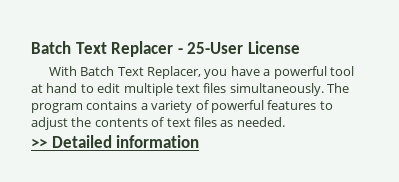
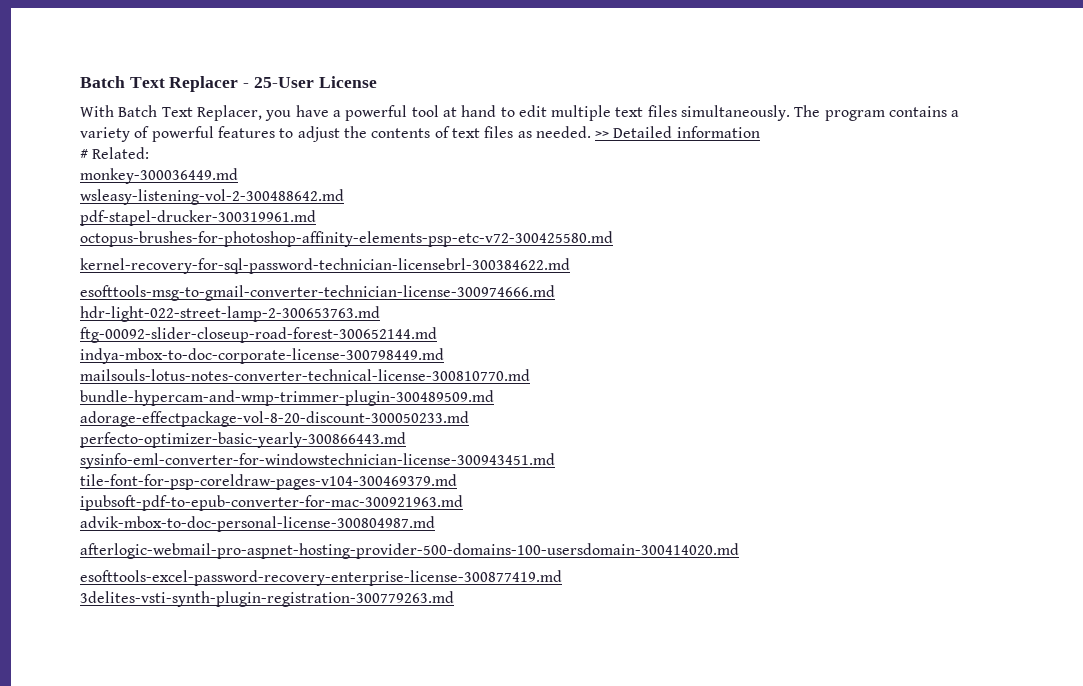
- The program contains a variety of powerful features to adjust the contents of text files as needed.
- >> Detailed information
+ The program contains a variety of powerful features to adjust the contents of text files as needed. >> Detailed information
+ # Related:
+ monkey-300036449.md
+ wsleasy-listening-vol-2-300488642.md
+ pdf-stapel-drucker-300319961.md
+ octopus-brushes-for-photoshop-affinity-elements-psp-etc-v72-300425580.md
+ kernel-recovery-for-sql-password-technician-licensebrl-300384622.md
+ esofttools-msg-to-gmail-converter-technician-license-300974666.md
+ hdr-light-022-street-lamp-2-300653763.md
+ ftg-00092-slider-closeup-road-forest-300652144.md
+ indya-mbox-to-doc-corporate-license-300798449.md
+ mailsouls-lotus-notes-converter-technical-license-300810770.md
+ bundle-hypercam-and-wmp-trimmer-plugin-300489509.md
+ adorage-effectpackage-vol-8-20-discount-300050233.md
+ perfecto-optimizer-basic-yearly-300866443.md
+ sysinfo-eml-converter-for-windowstechnician-license-300943451.md
+ tile-font-for-psp-coreldraw-pages-v104-300469379.md
+ ipubsoft-pdf-to-epub-converter-for-mac-300921963.md
+ advik-mbox-to-doc-personal-license-300804987.md
+ afterlogic-webmail-pro-aspnet-hosting-provider-500-domains-100-usersdomain-300414020.md
+ esofttools-excel-password-recovery-enterprise-license-300877419.md
+ 3delites-vsti-synth-plugin-registration-300779263.md

